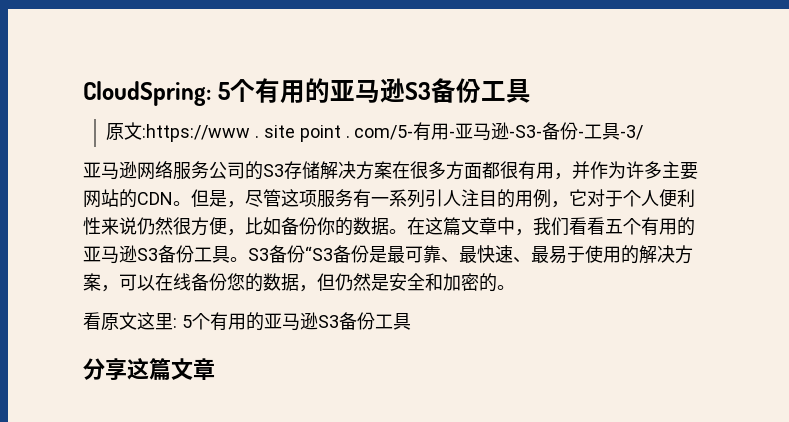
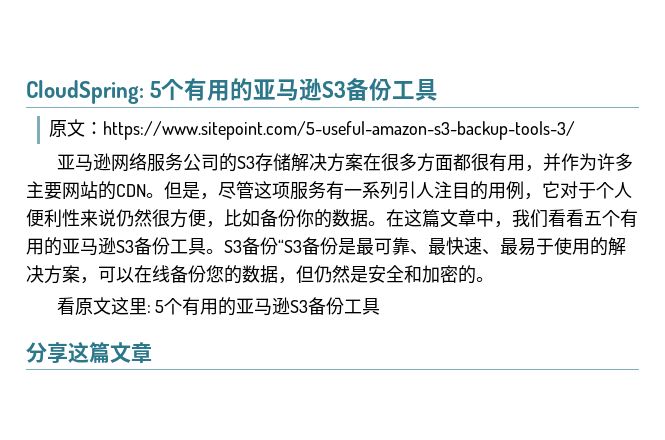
- 原文:https://www . site point . com/5-有用-亚马逊-S3-备份-工具-3/
+ 原文：https://www.sitepoint.com/5-useful-amazon-s3-backup-tools-3/

